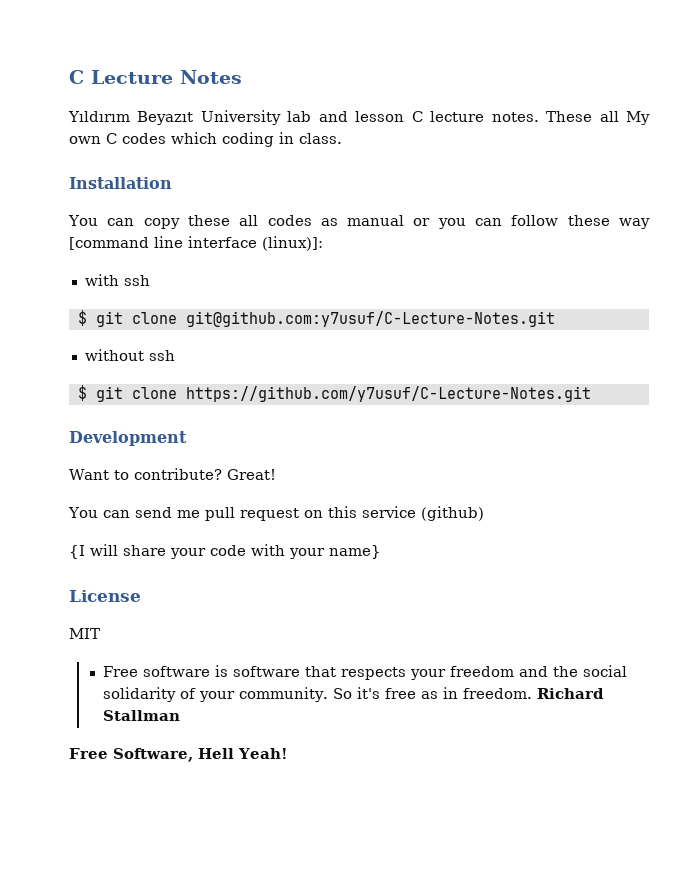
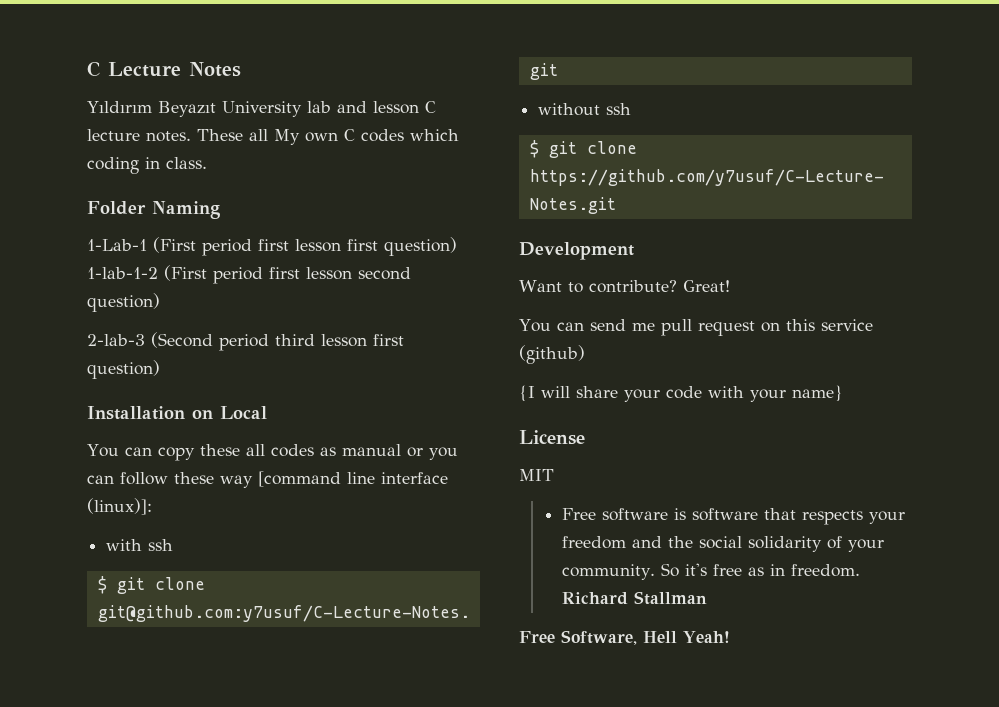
+ Folder Naming
+ 1-Lab-1 (First period first lesson first question) 1-lab-1-2 (First period first lesson second question)
+ 2-lab-3 (Second period third lesson first question)
- Installation
+ Installation on Local

